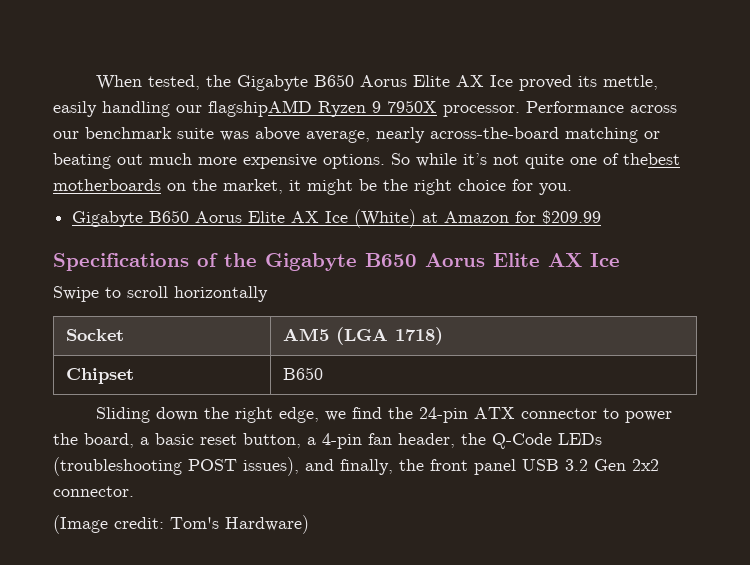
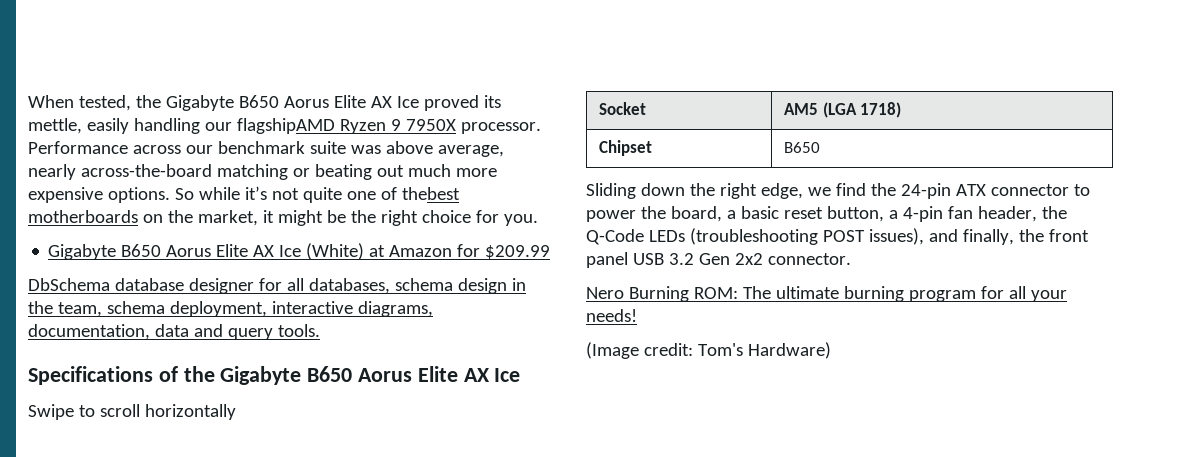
+ DbSchema database designer for all databases, schema design in the team, schema deployment, interactive diagrams, documentation, data and query tools.
+ Nero Burning ROM: The ultimate burning program for all your needs!

